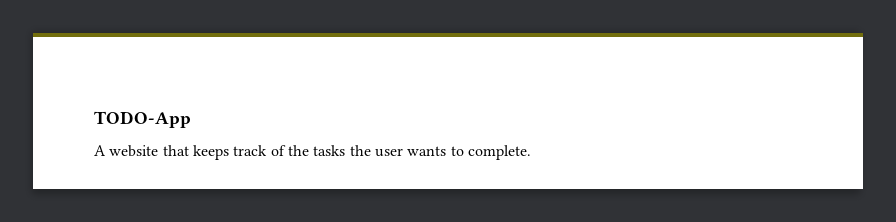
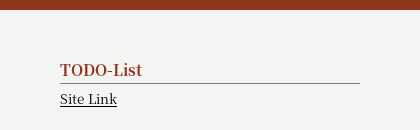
- TODO-App
- A website that keeps track of the tasks the user wants to complete.
+ TODO-List
+ Site Link

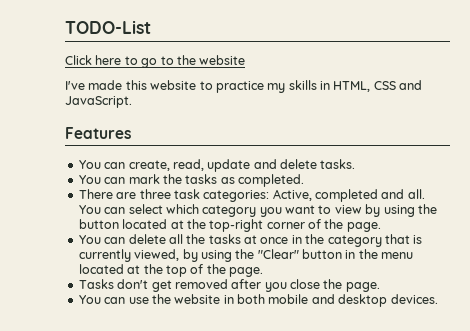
- Site Link
+ Click here to go to the website
+ I've made this website to practice my skills in HTML, CSS and JavaScript.
+ Features
+ You can create, read, update and delete tasks.
+ You can mark the tasks as completed.
+ There are three task categories: Active, completed and all. You can select which category you want to view by using the button located at the top-right corner of the page.
+ You can delete all the tasks at once in the category that is currently viewed, by using the "Clear" button in the menu located at the top of the page.
+ Tasks don't get removed after you close the page.
+ You can use the website in both mobile and desktop devices.

